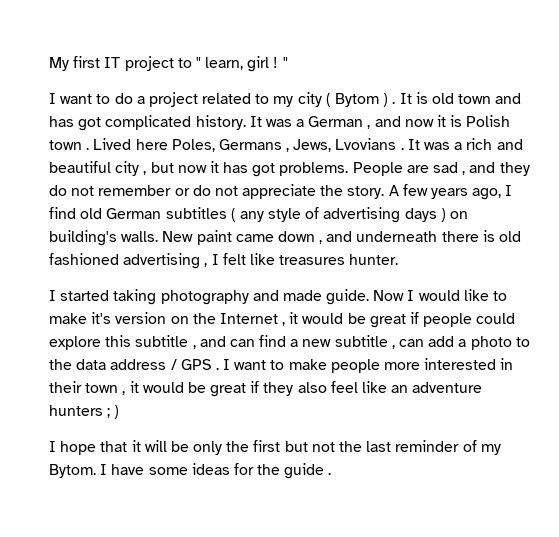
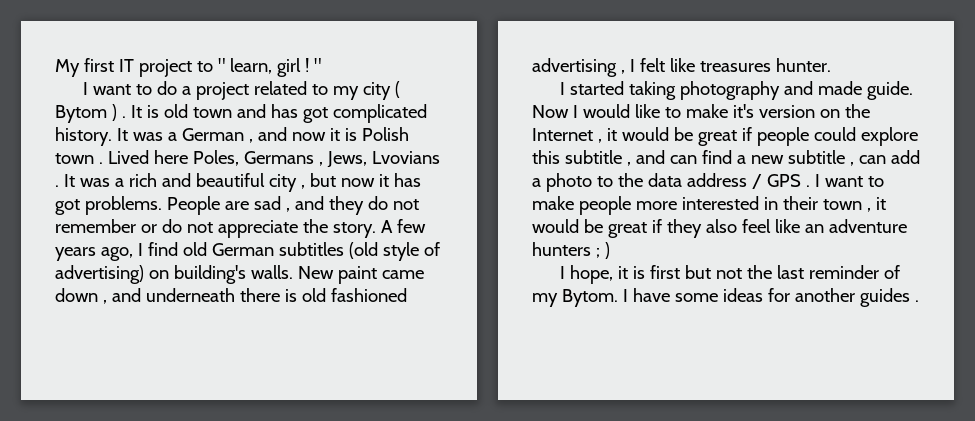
- A few years ago, I find old German subtitles ( any style of advertising days ) on building's walls.
+ A few years ago, I find old German subtitles (old style of advertising) on building's walls.
- I hope that it will be only the first but not the last reminder of my Bytom.
+ I hope, it is first but not the last reminder of my Bytom.
- I have some ideas for the guide .
+ I have some ideas for another guides .

